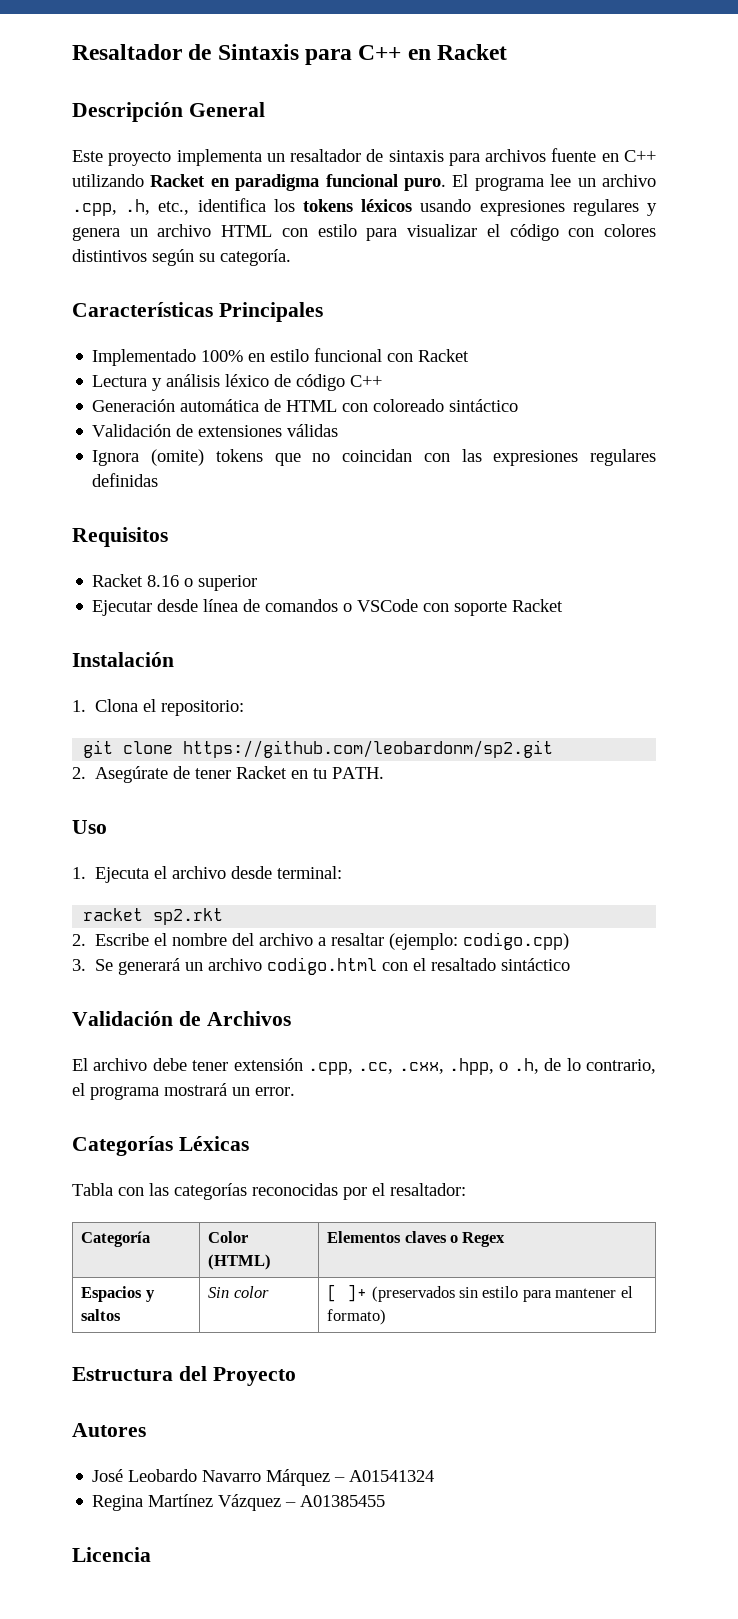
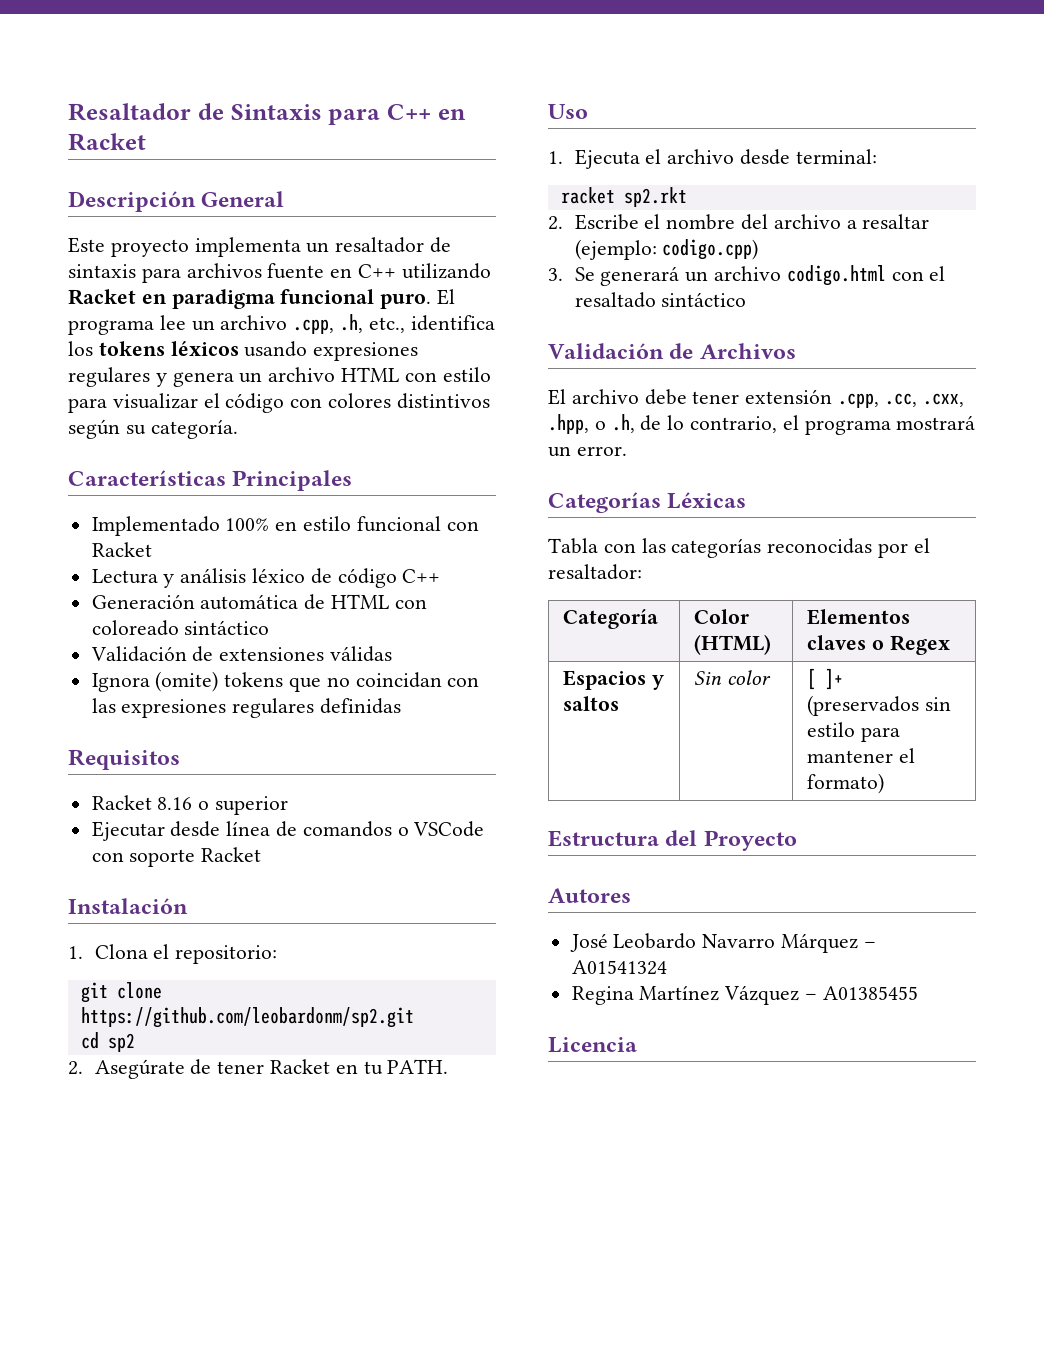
+ cd sp2

